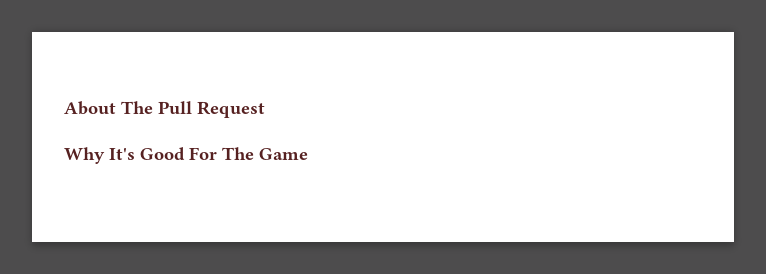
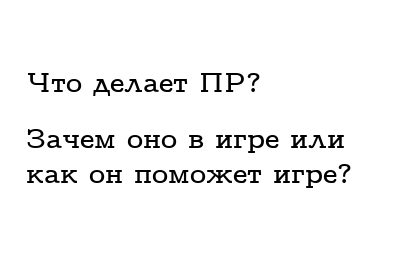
- About The Pull Request
- Why It's Good For The Game
+ Что делает ПР?
+ Зачем оно в игре или как он поможет игре?

